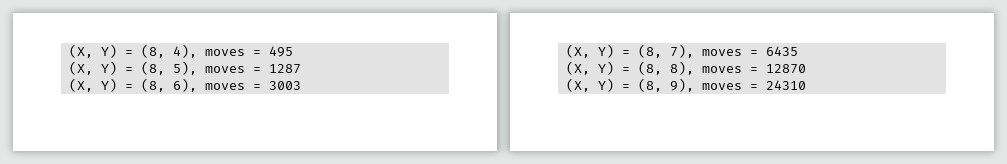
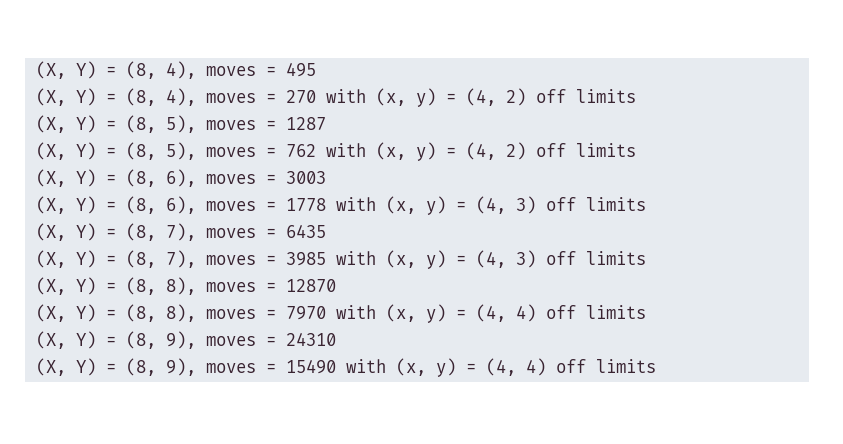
+ (X, Y) = (8, 4), moves = 270 with (x, y) = (4, 2) off limits
+ (X, Y) = (8, 5), moves = 762 with (x, y) = (4, 2) off limits
+ (X, Y) = (8, 6), moves = 1778 with (x, y) = (4, 3) off limits
+ (X, Y) = (8, 7), moves = 3985 with (x, y) = (4, 3) off limits
+ (X, Y) = (8, 8), moves = 7970 with (x, y) = (4, 4) off limits
+ (X, Y) = (8, 9), moves = 15490 with (x, y) = (4, 4) off limits

